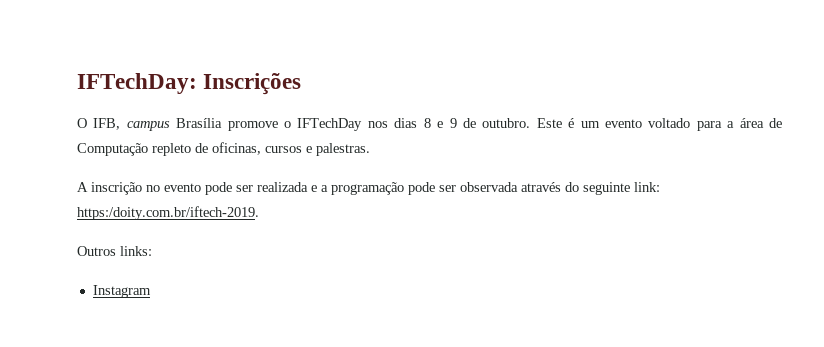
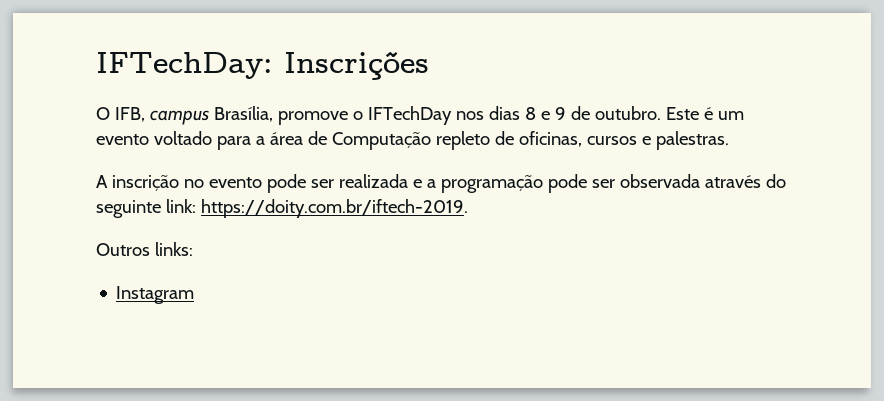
- O IFB, campus Brasília promove o IFTechDay nos dias 8 e 9 de outubro.
+ O IFB, campus Brasília, promove o IFTechDay nos dias 8 e 9 de outubro.
- A inscrição no evento pode ser realizada e a programação pode ser observada através do seguinte link: https:/doity.com.br/iftech-2019.
+ A inscrição no evento pode ser realizada e a programação pode ser observada através do seguinte link: https://doity.com.br/iftech-2019.

